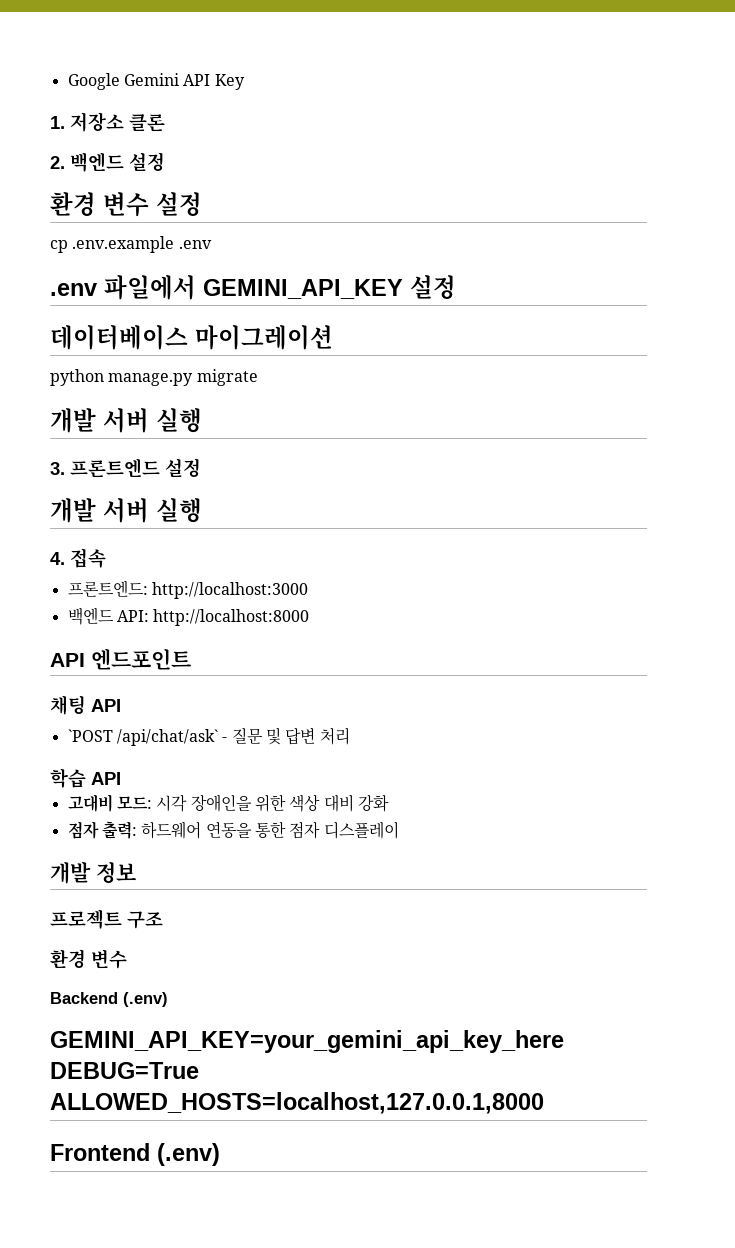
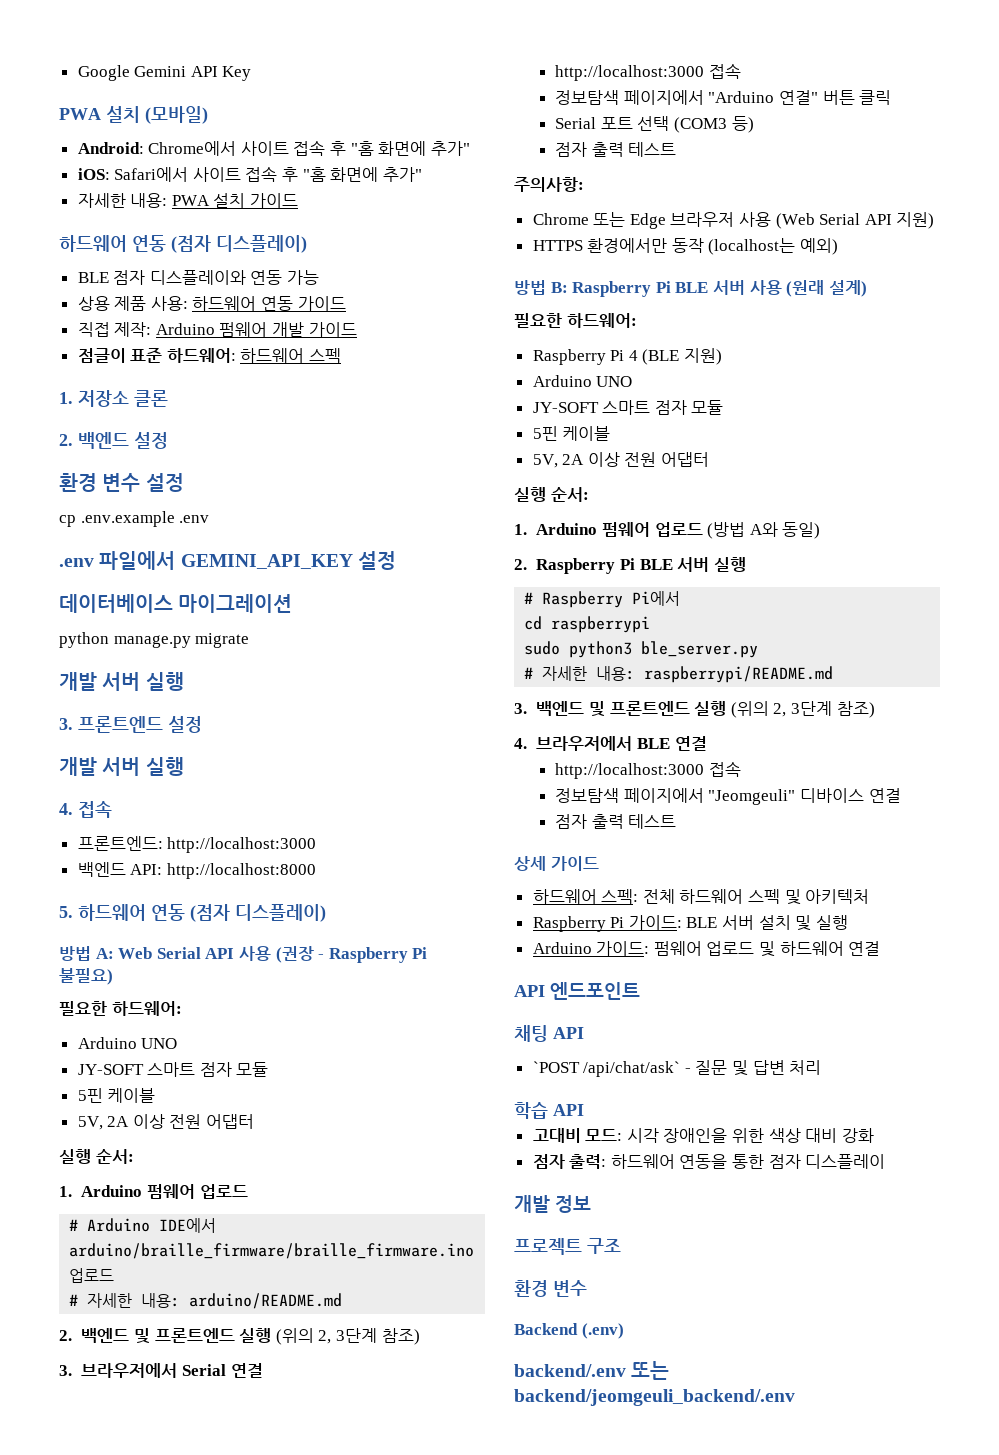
+ PWA 설치 (모바일)
+ Android: Chrome에서 사이트 접속 후 "홈 화면에 추가"
+ iOS: Safari에서 사이트 접속 후 "홈 화면에 추가"
+ 자세한 내용: PWA 설치 가이드
+ 하드웨어 연동 (점자 디스플레이)
+ BLE 점자 디스플레이와 연동 가능
+ 상용 제품 사용: 하드웨어 연동 가이드
+ 직접 제작: Arduino 펌웨어 개발 가이드
+ 점글이 표준 하드웨어: 하드웨어 스펙
+ 5. 하드웨어 연동 (점자 디스플레이)
+ 방법 A: Web Serial API 사용 (권장 - Raspberry Pi 불필요)
+ 필요한 하드웨어:
+ Arduino UNO
+ JY-SOFT 스마트 점자 모듈
+ 5핀 케이블
+ 5V, 2A 이상 전원 어댑터
+ 실행 순서:
+ 1. Arduino 펌웨어 업로드
+ # Arduino IDE에서 arduino/braille_firmware/braille_firmware.ino 업로드
+ # 자세한 내용: arduino/README.md
+ 2. 백엔드 및 프론트엔드 실행 (위의 2, 3단계 참조)
+ 3. 브라우저에서 Serial 연결
+ http://localhost:3000 접속
+ 정보탐색 페이지에서 "Arduino 연결" 버튼 클릭
+ Serial 포트 선택 (COM3 등)
+ 점자 출력 테스트
+ 주의사항:
+ Chrome 또는 Edge 브라우저 사용 (Web Serial API 지원)
+ HTTPS 환경에서만 동작 (localhost는 예외)
+ 방법 B: Raspberry Pi BLE 서버 사용 (원래 설계)
+ 필요한 하드웨어:
+ Raspberry Pi 4 (BLE 지원)
+ Arduino UNO
+ JY-SOFT 스마트 점자 모듈
+ 5핀 케이블
+ 5V, 2A 이상 전원 어댑터
+ 실행 순서:
+ 1. Arduino 펌웨어 업로드 (방법 A와 동일)
+ 2. Raspberry Pi BLE 서버 실행
+ # Raspberry Pi에서
+ cd raspberrypi
+ sudo python3 ble_server.py
+ # 자세한 내용: raspberrypi/README.md
+ 3. 백엔드 및 프론트엔드 실행 (위의 2, 3단계 참조)
+ 4. 브라우저에서 BLE 연결
+ http://localhost:3000 접속
+ 정보탐색 페이지에서 "Jeomgeuli" 디바이스 연결
+ 점자 출력 테스트
+ 상세 가이드
+ 하드웨어 스펙: 전체 하드웨어 스펙 및 아키텍처
+ Raspberry Pi 가이드: BLE 서버 설치 및 실행
+ Arduino 가이드: 펌웨어 업로드 및 하드웨어 연결
- GEMINI_API_KEY=your_gemini_api_key_here DEBUG=True ALLOWED_HOSTS=localhost,127.0.0.1,8000
- Frontend (.env)
+ backend/.env 또는 backend/jeomgeuli_backend/.env

